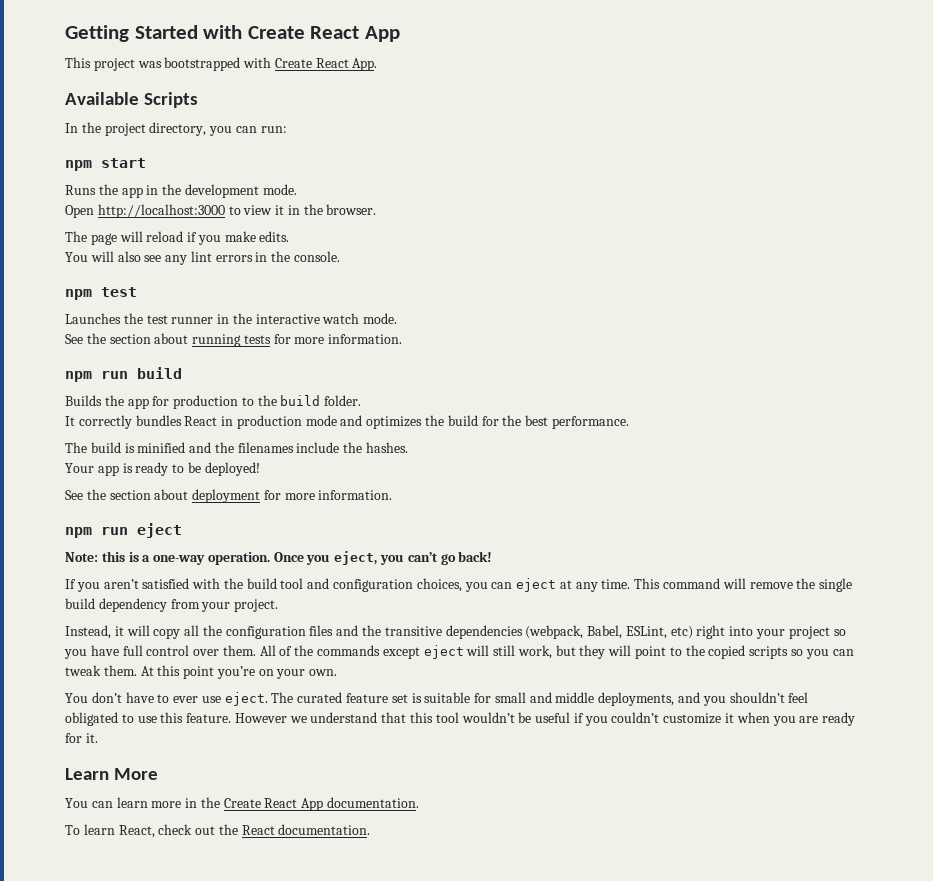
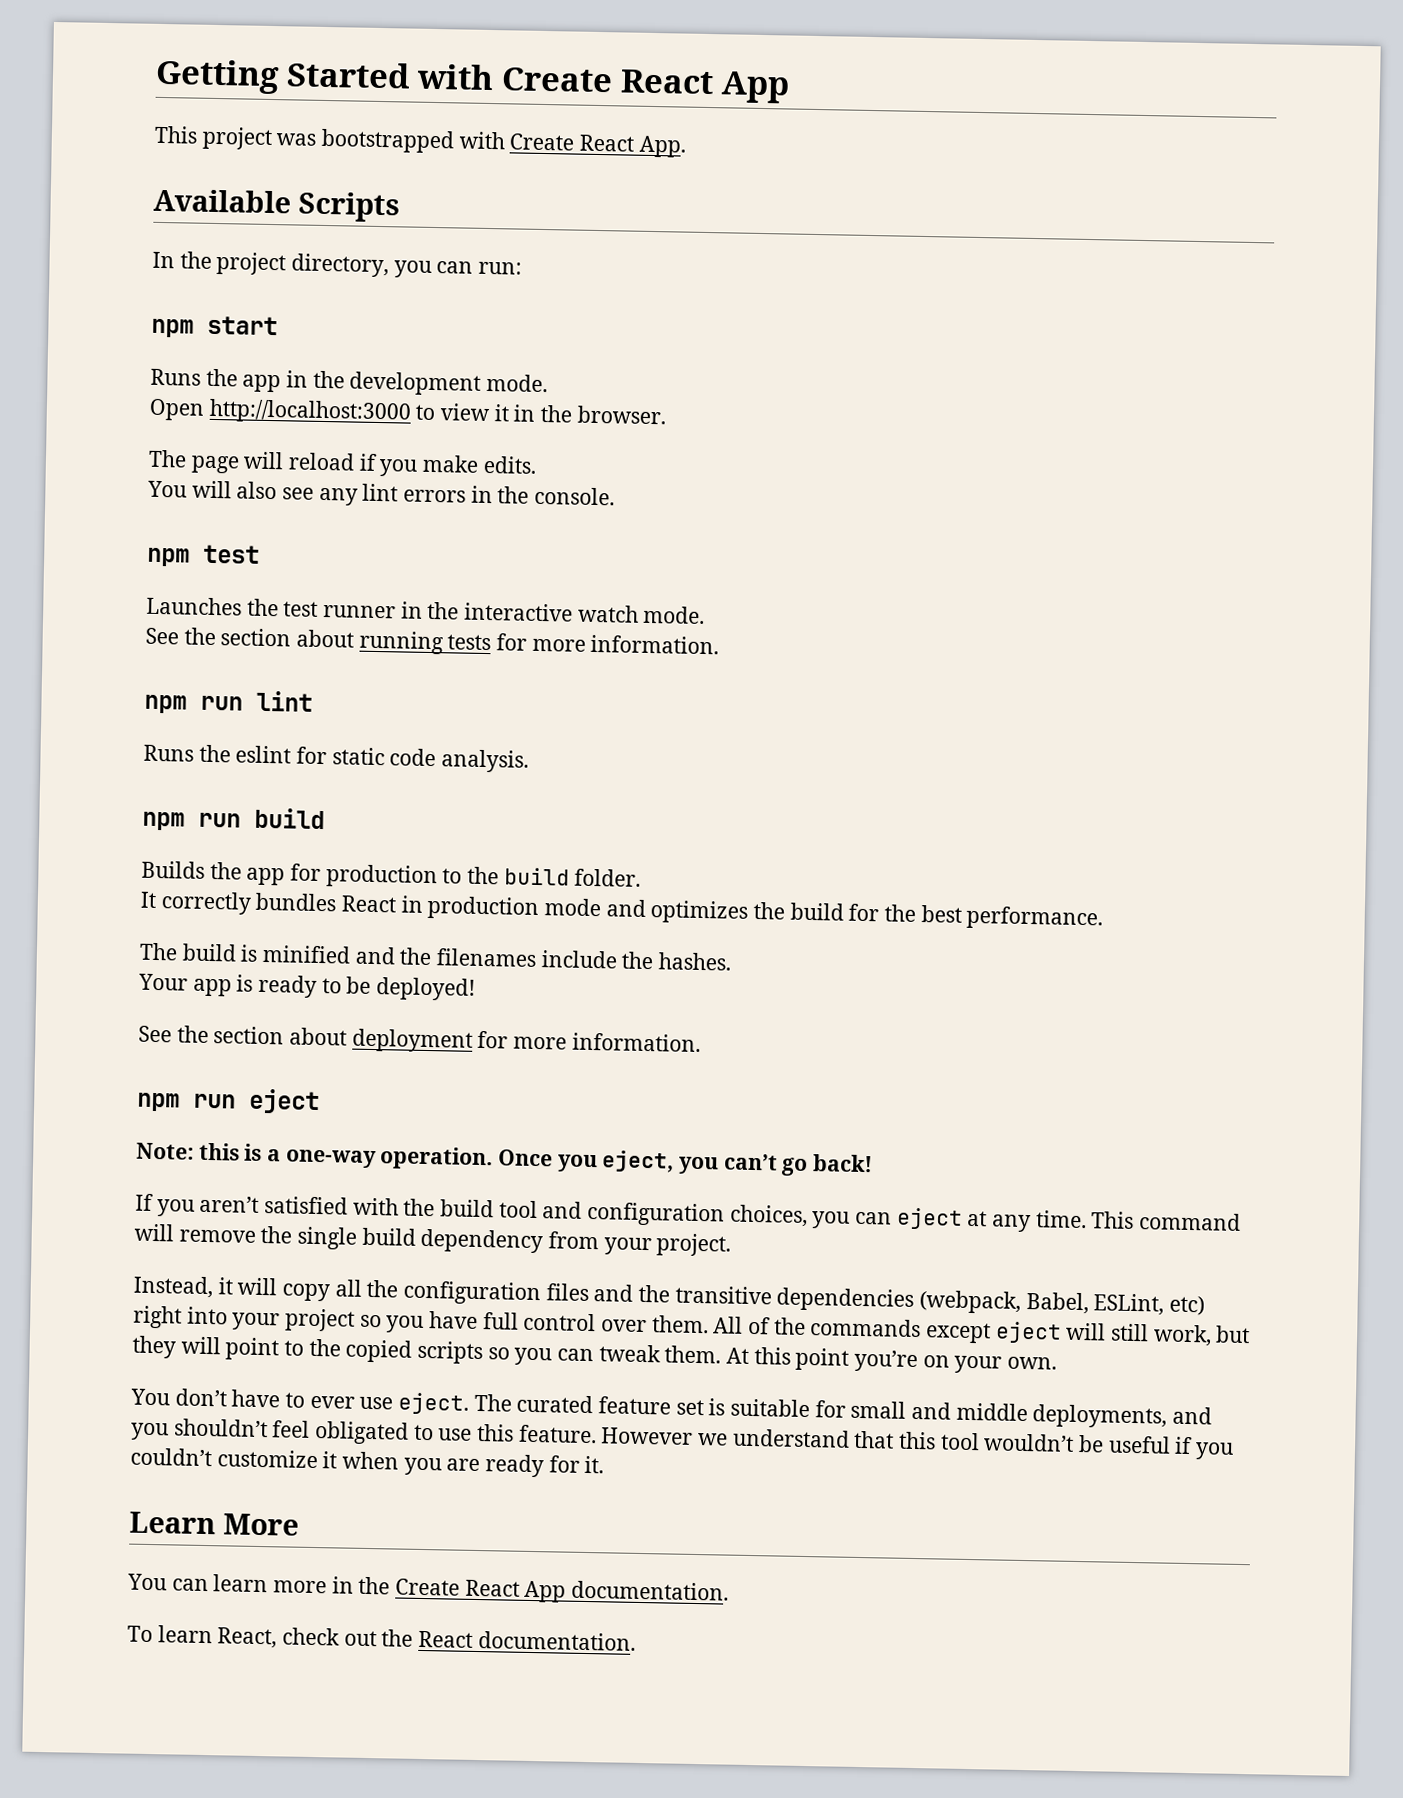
+ npm run lint
+ Runs the eslint for static code analysis.

